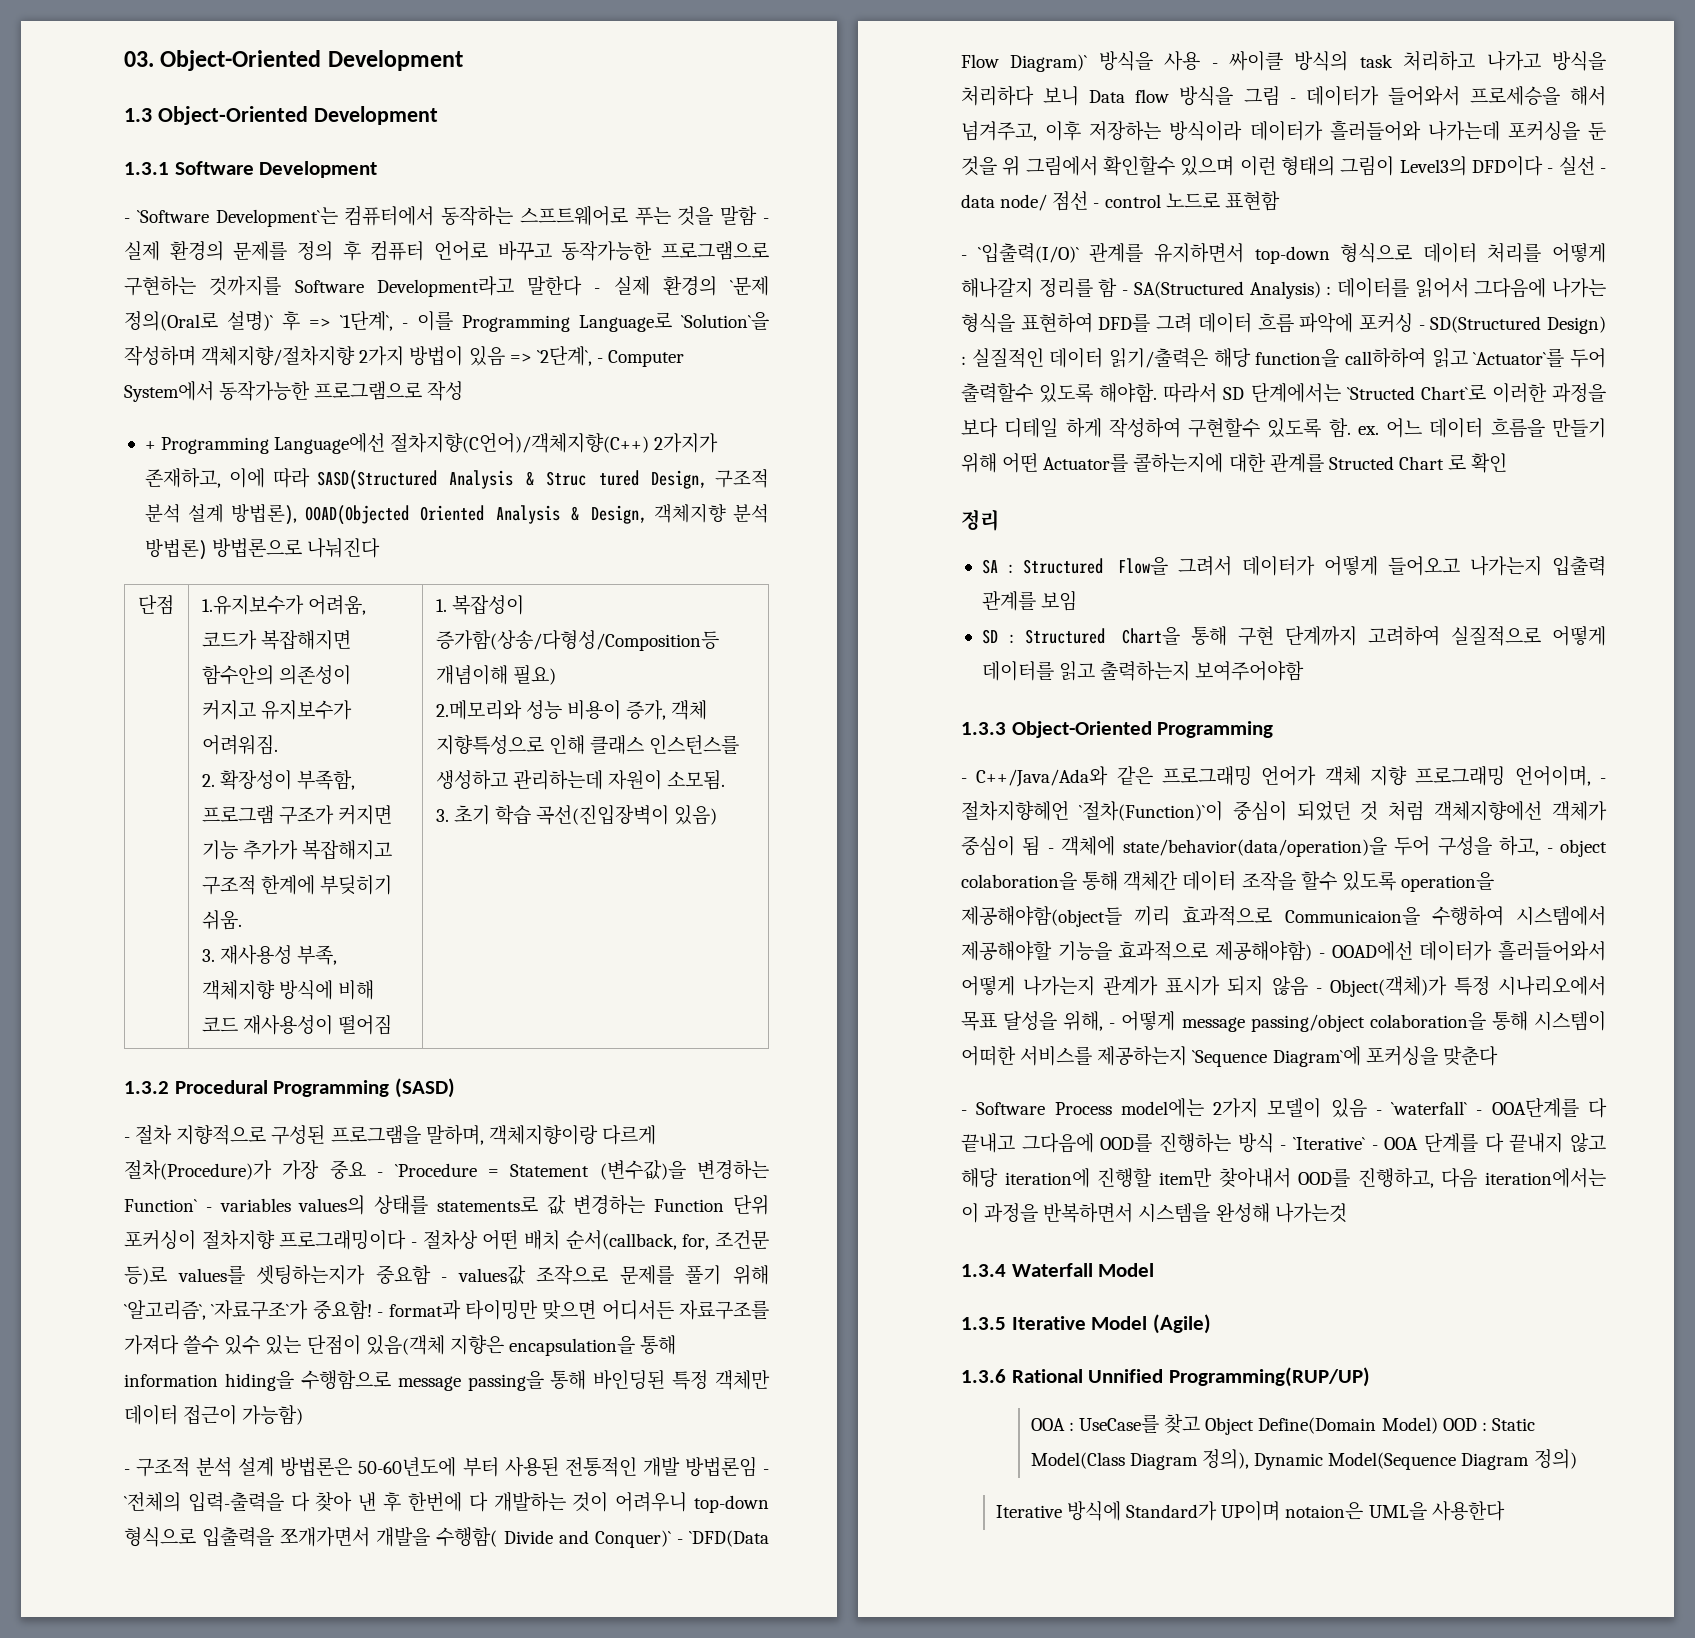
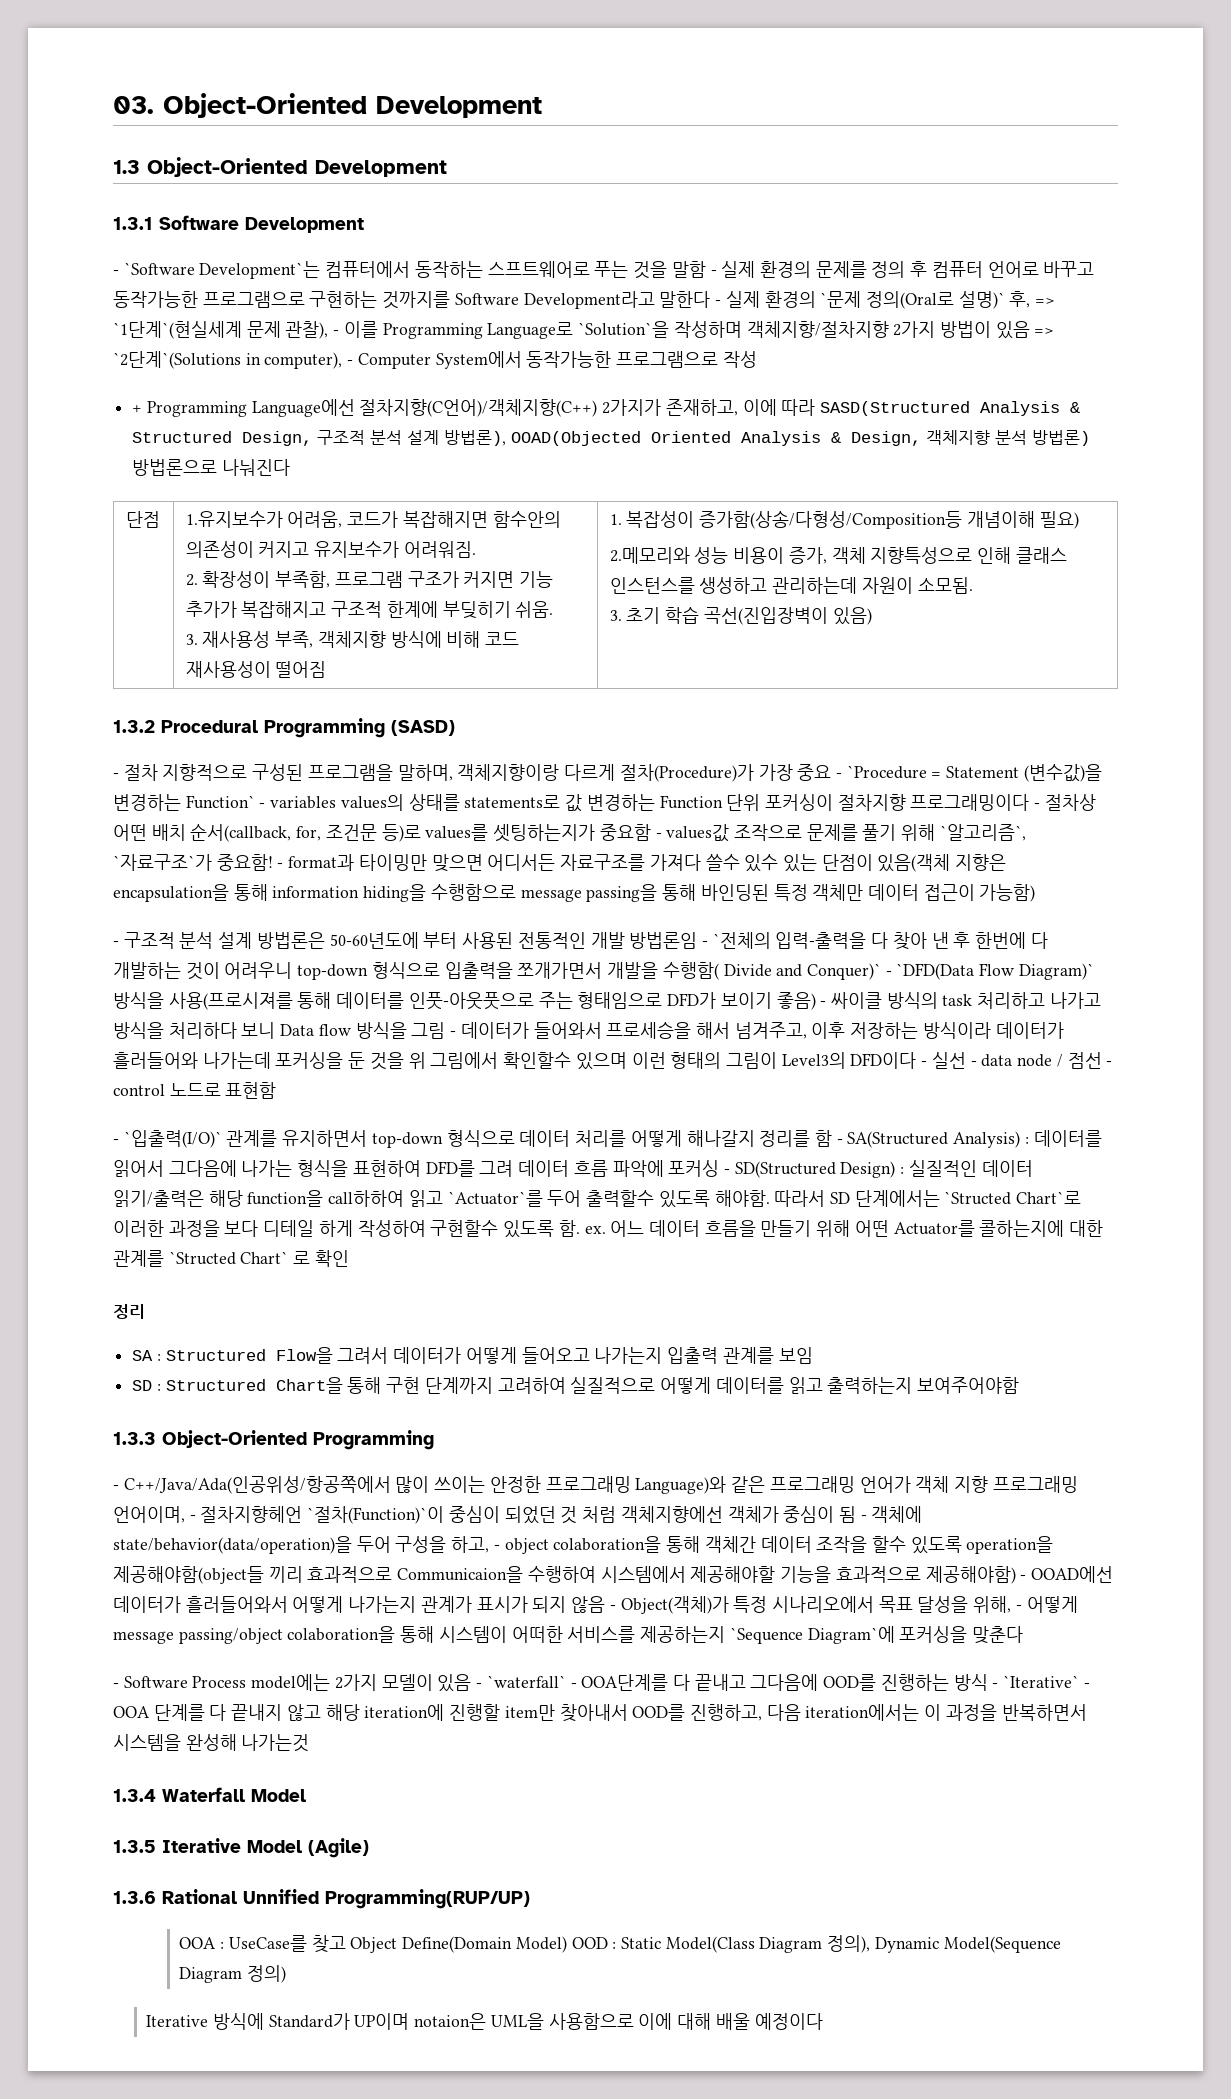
- - `Software Development`는 컴퓨터에서 동작하는 스프트웨어로 푸는 것을 말함 - 실제 환경의 문제를 정의 후 컴퓨터 언어로 바꾸고 동작가능한 프로그램으로 구현하는 것까지를 Software Development라고 말한다 - 실제 환경의 `문제 정의(Oral로 설명)` 후 => `1단계`, - 이를 Programming Language로 `Solution`을 작성하며 객체지향/절차지향 2가지 방법이 있음 => `2단계`, - Computer System에서 동작가능한 프로그램으로 작성
+ - `Software Development`는 컴퓨터에서 동작하는 스프트웨어로 푸는 것을 말함 - 실제 환경의 문제를 정의 후 컴퓨터 언어로 바꾸고 동작가능한 프로그램으로 구현하는 것까지를 Software Development라고 말한다 - 실제 환경의 `문제 정의(Oral로 설명)` 후, => `1단계`(현실세계 문제 관찰), - 이를 Programming Language로 `Solution`을 작성하며 객체지향/절차지향 2가지 방법이 있음 => `2단계`(Solutions in computer), - Computer System에서 동작가능한 프로그램으로 작성
- + Programming Language에선 절차지향(C언어)/객체지향(C++) 2가지가 존재하고, 이에 따라 SASD(Structured Analysis & Struc tured Design, 구조적 분석 설계 방법론), OOAD(Objected Oriented Analysis & Design, 객체지향 분석 방법론) 방법론으로 나눠진다
+ + Programming Language에선 절차지향(C언어)/객체지향(C++) 2가지가 존재하고, 이에 따라 SASD(Structured Analysis & Structured Design, 구조적 분석 설계 방법론), OOAD(Objected Oriented Analysis & Design, 객체지향 분석 방법론) 방법론으로 나눠진다
- - 구조적 분석 설계 방법론은 50-60년도에 부터 사용된 전통적인 개발 방법론임 - `전체의 입력-출력을 다 찾아 낸 후 한번에 다 개발하는 것이 어려우니 top-down 형식으로 입출력을 쪼개가면서 개발을 수행함( Divide and Conquer)` - `DFD(Data Flow Diagram)` 방식을 사용 - 싸이클 방식의 task 처리하고 나가고 방식을 처리하다 보니 Data flow 방식을 그림 - 데이터가 들어와서 프로세승을 해서 넘겨주고, 이후 저장하는 방식이라 데이터가 흘러들어와 나가는데 포커싱을 둔 것을 위 그림에서 확인할수 있으며 이런 형태의 그림이 Level3의 DFD이다 - 실선 - data node/ 점선 - control 노드로 표현함
+ - 구조적 분석 설계 방법론은 50-60년도에 부터 사용된 전통적인 개발 방법론임 - `전체의 입력-출력을 다 찾아 낸 후 한번에 다 개발하는 것이 어려우니 top-down 형식으로 입출력을 쪼개가면서 개발을 수행함( Divide and Conquer)` - `DFD(Data Flow Diagram)` 방식을 사용(프로시져를 통해 데이터를 인풋-아웃풋으로 주는 형태임으로 DFD가 보이기 좋음) - 싸이클 방식의 task 처리하고 나가고 방식을 처리하다 보니 Data flow 방식을 그림 - 데이터가 들어와서 프로세승을 해서 넘겨주고, 이후 저장하는 방식이라 데이터가 흘러들어와 나가는데 포커싱을 둔 것을 위 그림에서 확인할수 있으며 이런 형태의 그림이 Level3의 DFD이다 - 실선 - data node / 점선 - control 노드로 표현함
- 어느 데이터 흐름을 만들기 위해 어떤 Actuator를 콜하는지에 대한 관계를 Structed Chart 로 확인
+ 어느 데이터 흐름을 만들기 위해 어떤 Actuator를 콜하는지에 대한 관계를 `Structed Chart` 로 확인
- - C++/Java/Ada와 같은 프로그래밍 언어가 객체 지향 프로그래밍 언어이며, - 절차지향헤언 `절차(Function)`이 중심이 되었던 것 처럼 객체지향에선 객체가 중심이 됨 - 객체에 state/behavior(data/operation)을 두어 구성을 하고, - object colaboration을 통해 객체간 데이터 조작을 할수 있도록 operation을 제공해야함(object들 끼리 효과적으로 Communicaion을 수행하여 시스템에서 제공해야할 기능을 효과적으로 제공해야함) - OOAD에선 데이터가 흘러들어와서 어떻게 나가는지 관계가 표시가 되지 않음 - Object(객체)가 특정 시나리오에서 목표 달성을 위해, - 어떻게 message passing/object colaboration을 통해 시스템이 어떠한 서비스를 제공하는지 `Sequence Diagram`에 포커싱을 맞춘다
+ - C++/Java/Ada(인공위성/항공쪽에서 많이 쓰이는 안정한 프로그래밍 Language)와 같은 프로그래밍 언어가 객체 지향 프로그래밍 언어이며, - 절차지향헤언 `절차(Function)`이 중심이 되었던 것 처럼 객체지향에선 객체가 중심이 됨 - 객체에 state/behavior(data/operation)을 두어 구성을 하고, - object colaboration을 통해 객체간 데이터 조작을 할수 있도록 operation을 제공해야함(object들 끼리 효과적으로 Communicaion을 수행하여 시스템에서 제공해야할 기능을 효과적으로 제공해야함) - OOAD에선 데이터가 흘러들어와서 어떻게 나가는지 관계가 표시가 되지 않음 - Object(객체)가 특정 시나리오에서 목표 달성을 위해, - 어떻게 message passing/object colaboration을 통해 시스템이 어떠한 서비스를 제공하는지 `Sequence Diagram`에 포커싱을 맞춘다
- Iterative 방식에 Standard가 UP이며 notaion은 UML을 사용한다
+ Iterative 방식에 Standard가 UP이며 notaion은 UML을 사용함으로 이에 대해 배울 예정이다

